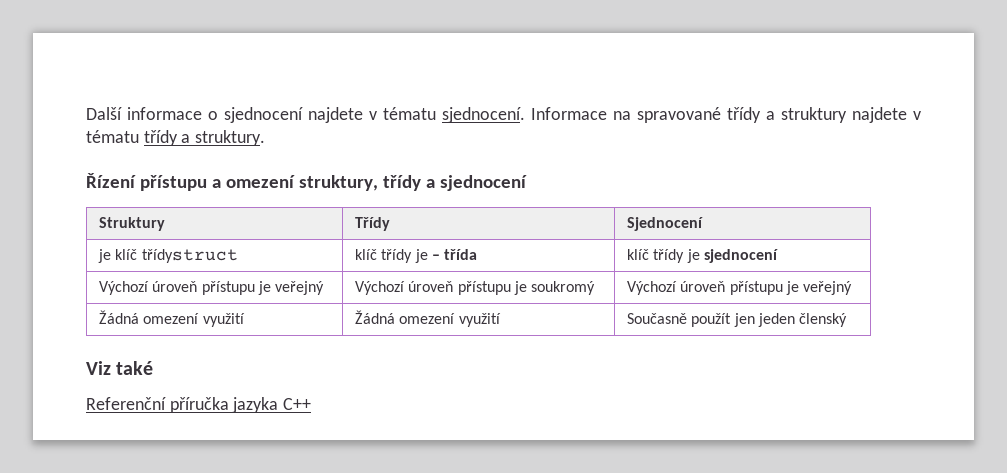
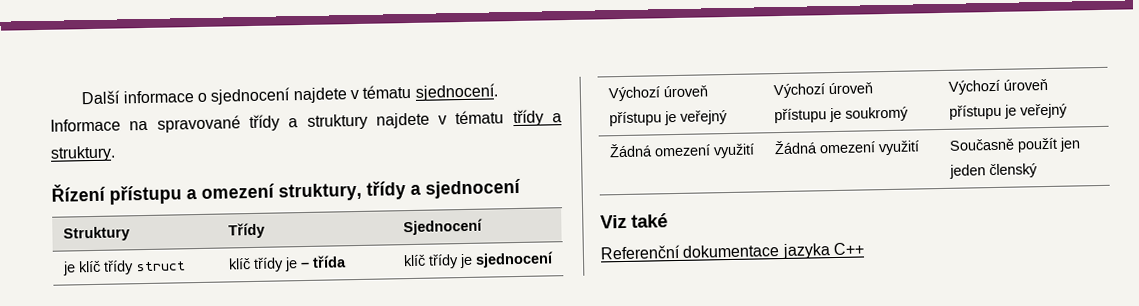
- je klíč třídystruct | klíč třídy je – třída | klíč třídy je sjednocení
+ je klíč třídy struct | klíč třídy je – třída | klíč třídy je sjednocení
- Referenční příručka jazyka C++
+ Referenční dokumentace jazyka C++

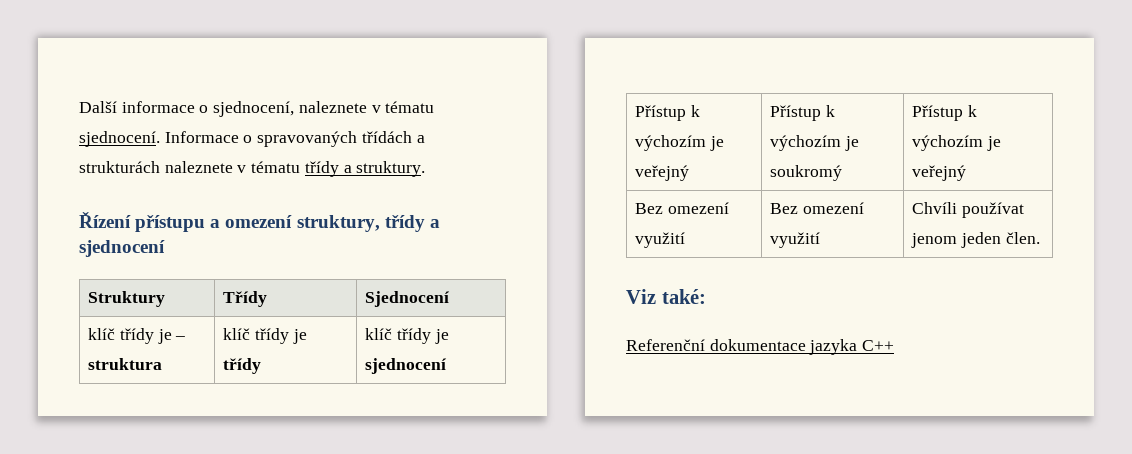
- Další informace o sjednocení najdete v tématu sjednocení.
+ Další informace o sjednocení, naleznete v tématu sjednocení.
- Informace na spravované třídy a struktury najdete v tématu třídy a struktury.
+ Informace o spravovaných třídách a strukturách naleznete v tématu třídy a struktury.
- je klíč třídy struct | klíč třídy je – třída | klíč třídy je sjednocení
+ klíč třídy je – struktura | klíč třídy je třídy | klíč třídy je sjednocení
- Výchozí úroveň přístupu je veřejný | Výchozí úroveň přístupu je soukromý | Výchozí úroveň přístupu je veřejný
+ Přístup k výchozím je veřejný | Přístup k výchozím je soukromý | Přístup k výchozím je veřejný
- Žádná omezení využití | Žádná omezení využití | Současně použít jen jeden členský
+ Bez omezení využití | Bez omezení využití | Chvíli používat jenom jeden člen.
- Viz také
+ Viz také:

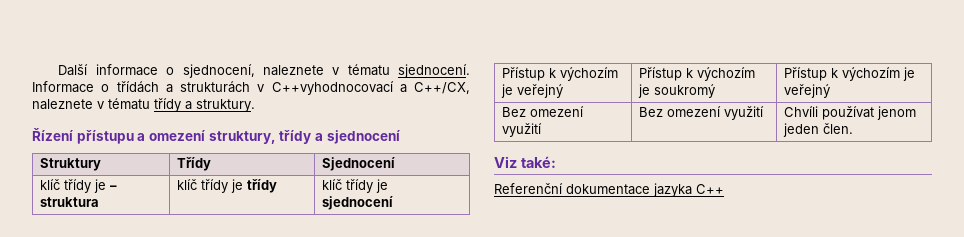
- Informace o spravovaných třídách a strukturách naleznete v tématu třídy a struktury.
+ Informace o třídách a strukturách v C++vyhodnocovací a C++/CX, naleznete v tématu třídy a struktury.

